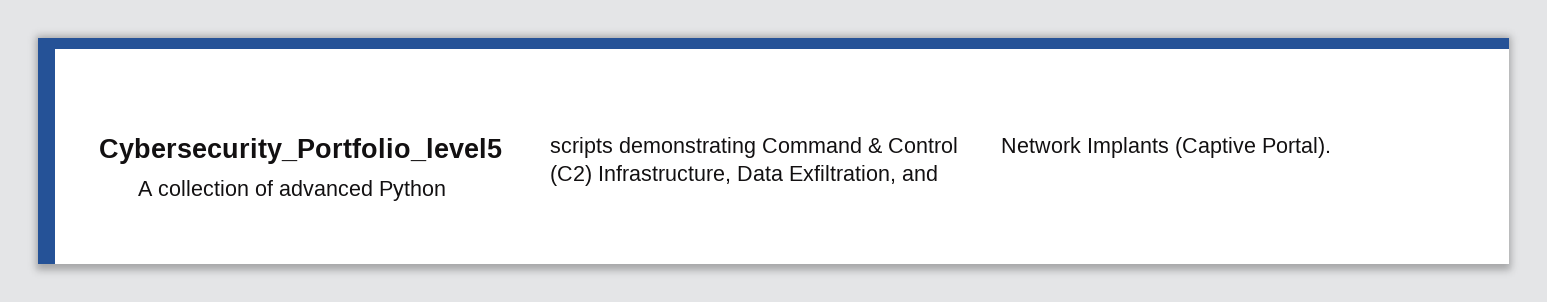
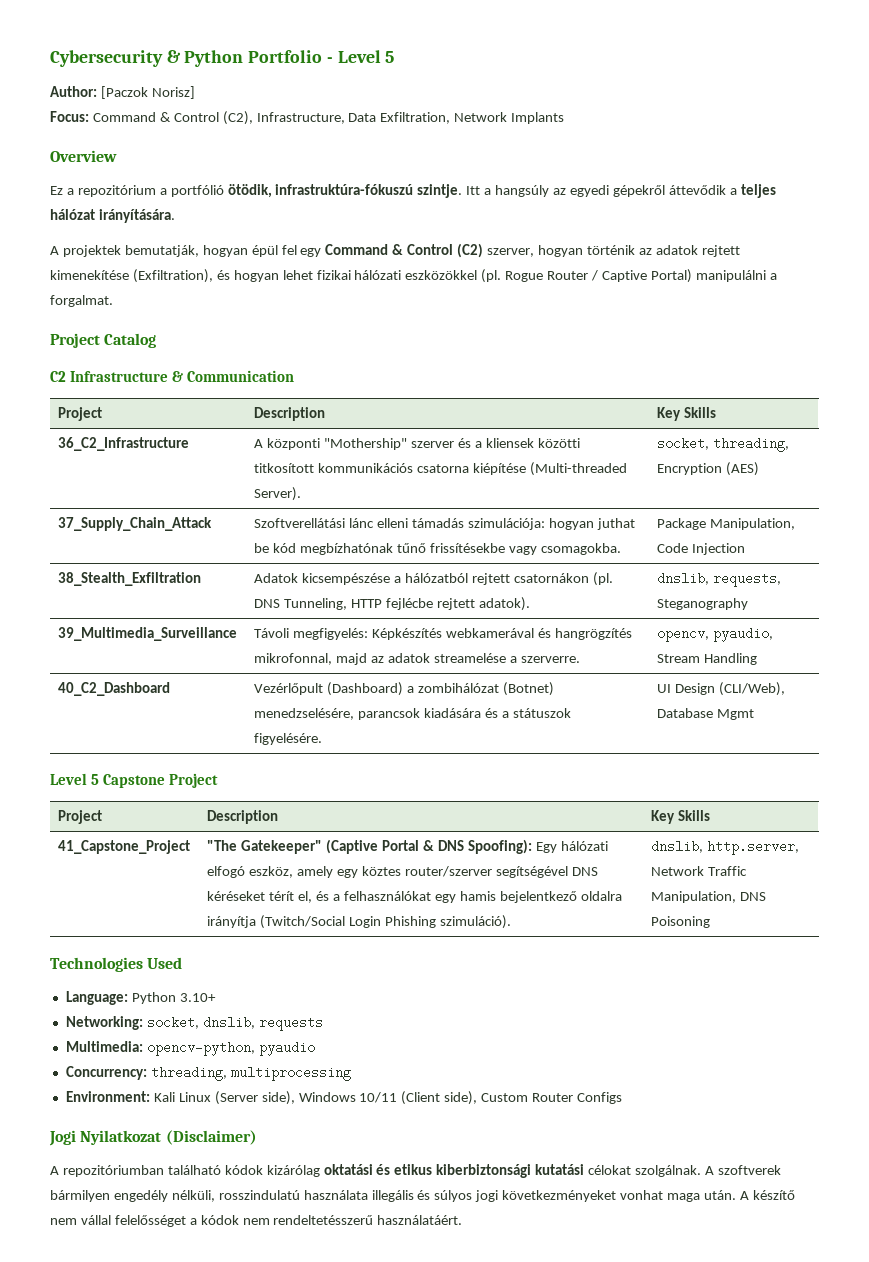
- Cybersecurity_Portfolio_level5
- A collection of advanced Python scripts demonstrating Command & Control (C2) Infrastructure, Data Exfiltration, and Network Implants (Captive Portal).
+ Cybersecurity & Python Portfolio - Level 5
+ Author: [Paczok Norisz]
+ Focus: Command & Control (C2), Infrastructure, Data Exfiltration, Network Implants
+ Overview
+ Ez a repozitórium a portfólió ötödik, infrastruktúra-fókuszú szintje. Itt a hangsúly az egyedi gépekről áttevődik a teljes hálózat irányítására.
+ A projektek bemutatják, hogyan épül fel egy Command & Control (C2) szerver, hogyan történik az adatok rejtett kimenekítése (Exfiltration), és hogyan lehet fizikai hálózati eszközökkel (pl. Rogue Router / Captive Portal) manipulálni a forgalmat.
+ Project Catalog
+ C2 Infrastructure & Communication
+ Project | Description | Key Skills
+ 36_C2_Infrastructure | A központi "Mothership" szerver és a kliensek közötti titkosított kommunikációs csatorna kiépítése (Multi-threaded Server). | socket, threading, Encryption (AES)
+ 37_Supply_Chain_Attack | Szoftverellátási lánc elleni támadás szimulációja: hogyan juthat be kód megbízhatónak tűnő frissítésekbe vagy csomagokba. | Package Manipulation, Code Injection
+ 38_Stealth_Exfiltration | Adatok kicsempészése a hálózatból rejtett csatornákon (pl. DNS Tunneling, HTTP fejlécbe rejtett adatok). | dnslib, requests, Steganography
+ 39_Multimedia_Surveillance | Távoli megfigyelés: Képkészítés webkamerával és hangrögzítés mikrofonnal, majd az adatok streamelése a szerverre. | opencv, pyaudio, Stream Handling
+ 40_C2_Dashboard | Vezérlőpult (Dashboard) a zombihálózat (Botnet) menedzselésére, parancsok kiadására és a státuszok figyelésére. | UI Design (CLI/Web), Database Mgmt
+ Level 5 Capstone Project
+ Project | Description | Key Skills
+ 41_Capstone_Project | "The Gatekeeper" (Captive Portal & DNS Spoofing): Egy hálózati elfogó eszköz, amely egy köztes router/szerver segítségével DNS kéréseket térít el, és a felhasználókat egy hamis bejelentkező oldalra irányítja (Twitch/Social Login Phishing szimuláció). | dnslib, http.server, Network Traffic Manipulation, DNS Poisoning
+ Technologies Used
+ Language: Python 3.10+
+ Networking: socket, dnslib, requests
+ Multimedia: opencv-python, pyaudio
+ Concurrency: threading, multiprocessing
+ Environment: Kali Linux (Server side), Windows 10/11 (Client side), Custom Router Configs
+ Jogi Nyilatkozat (Disclaimer)
+ A repozitóriumban található kódok kizárólag oktatási és etikus kiberbiztonsági kutatási célokat szolgálnak. A szoftverek bármilyen engedély nélküli, rosszindulatú használata illegális és súlyos jogi következményeket vonhat maga után. A készítő nem vállal felelősséget a kódok nem rendeltetésszerű használatáért.

